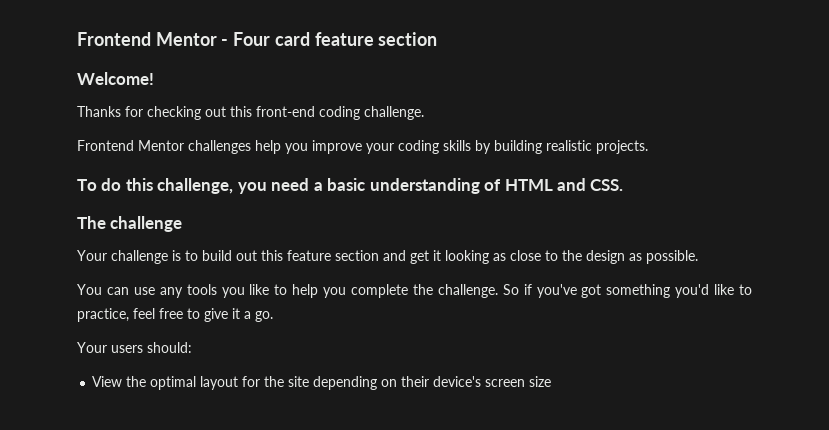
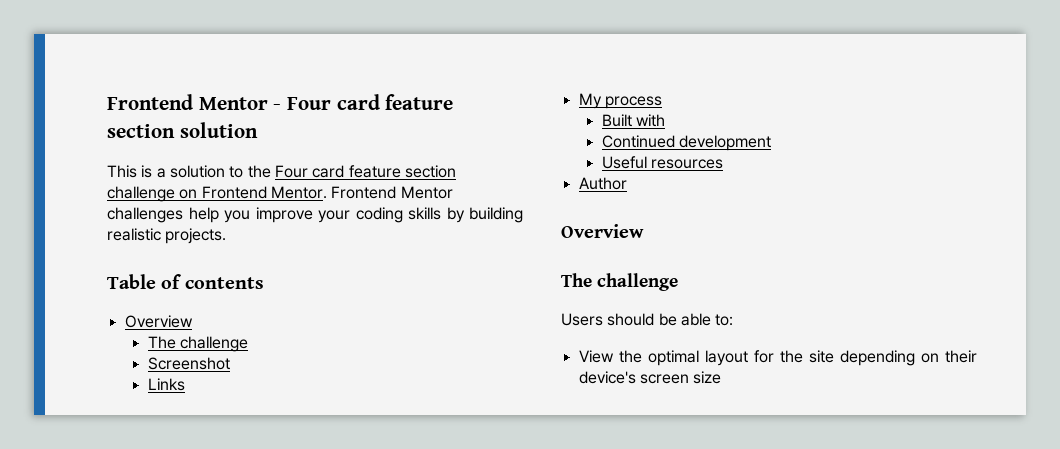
- Frontend Mentor - Four card feature section
- Welcome!
- Thanks for checking out this front-end coding challenge.
- Frontend Mentor challenges help you improve your coding skills by building realistic projects.
+ Frontend Mentor - Four card feature section solution
+ This is a solution to the Four card feature section challenge on Frontend Mentor. Frontend Mentor challenges help you improve your coding skills by building realistic projects.
- To do this challenge, you need a basic understanding of HTML and CSS.
+ Table of contents
+ Overview
  The challenge
- Your challenge is to build out this feature section and get it looking as close to the design as possible.
- You can use any tools you like to help you complete the challenge. So if you've got something you'd like to practice, feel free to give it a go.
- Your users should:
+ Screenshot
+ Links
+ My process
+ Built with
+ Continued development
+ Useful resources
+ Author
+ Overview
+ The challenge
+ Users should be able to:

